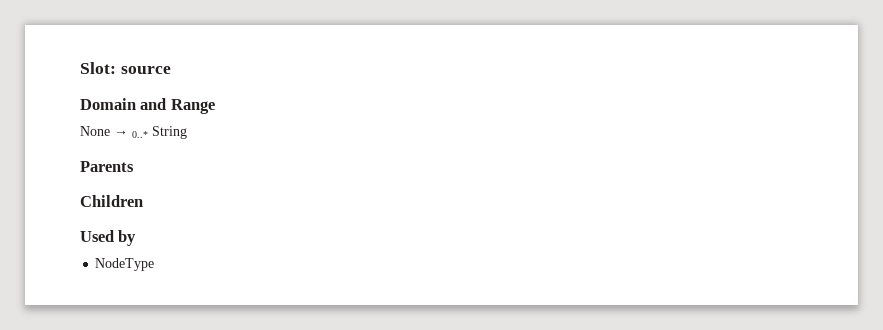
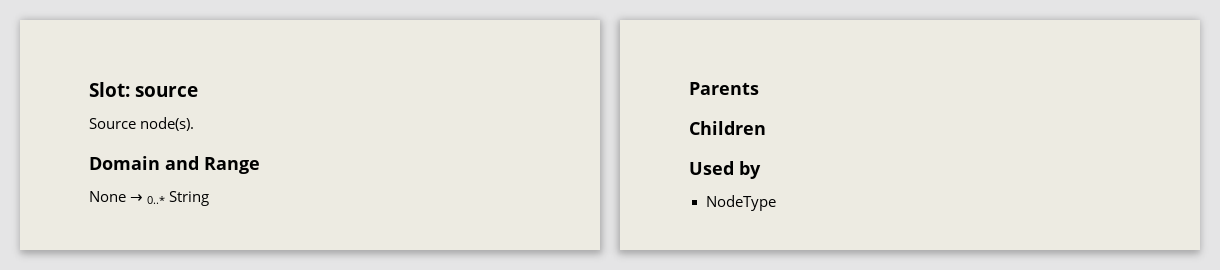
+ Source node(s).

